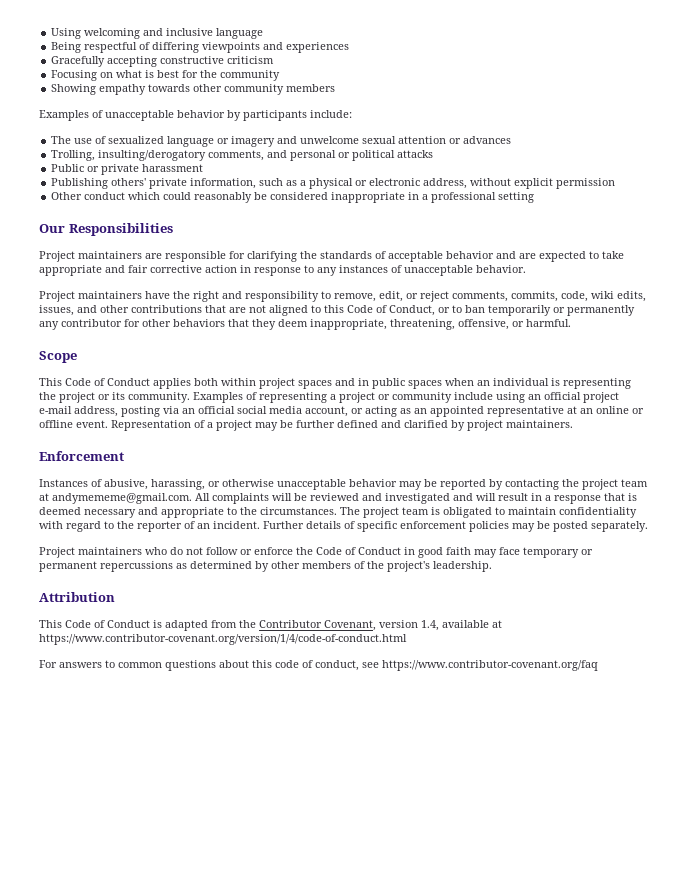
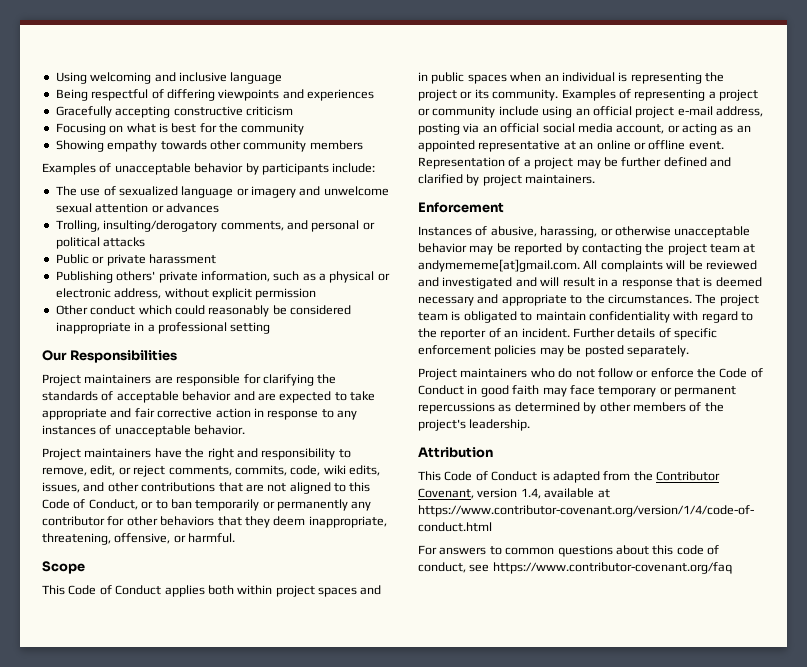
- Instances of abusive, harassing, or otherwise unacceptable behavior may be reported by contacting the project team at andymememe@gmail.com. All complaints will be reviewed and investigated and will result in a response that is deemed necessary and appropriate to the circumstances.
+ Instances of abusive, harassing, or otherwise unacceptable behavior may be reported by contacting the project team at andymememe[at]gmail.com. All complaints will be reviewed and investigated and will result in a response that is deemed necessary and appropriate to the circumstances.

